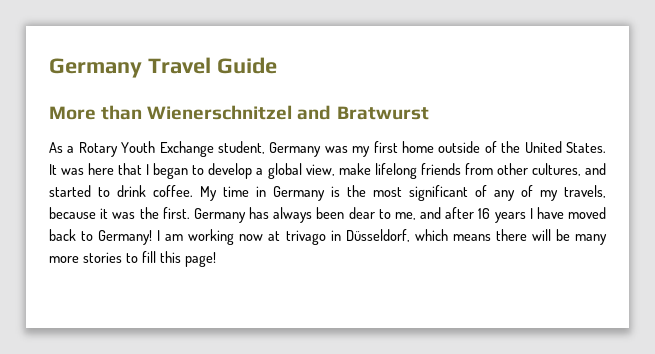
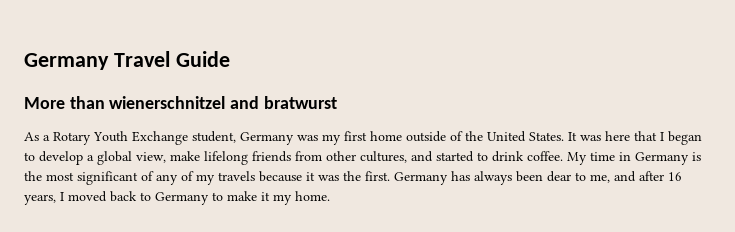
- More than Wienerschnitzel and Bratwurst
+ More than wienerschnitzel and bratwurst
- My time in Germany is the most significant of any of my travels, because it was the first.
+ My time in Germany is the most significant of any of my travels because it was the first.
- Germany has always been dear to me, and after 16 years I have moved back to Germany! I am working now at trivago in Düsseldorf, which means there will be many more stories to fill this page!
+ Germany has always been dear to me, and after 16 years, I moved back to Germany to make it my home.

